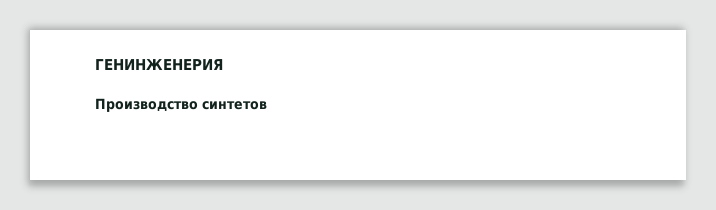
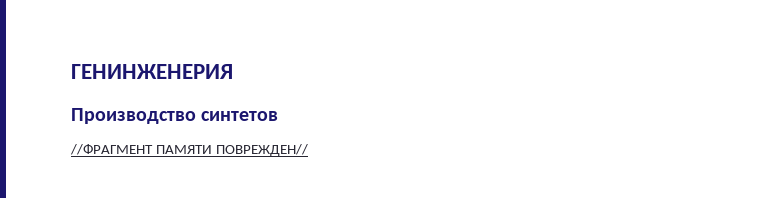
+ //ФРАГМЕНТ ПАМЯТИ ПОВРЕЖДЕН//

